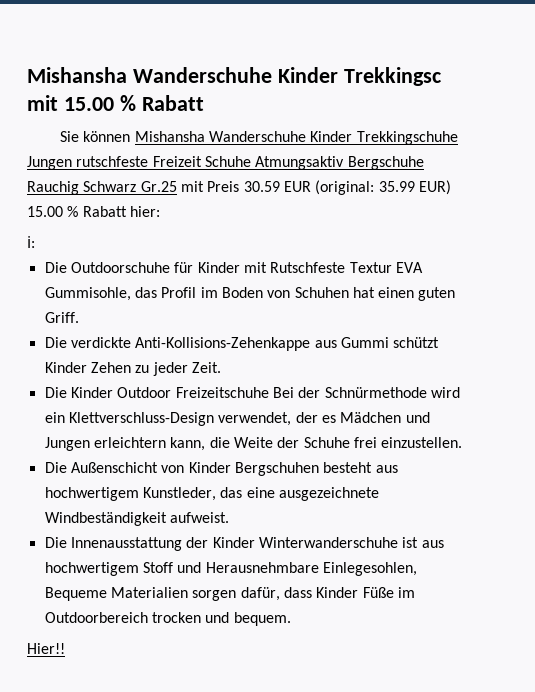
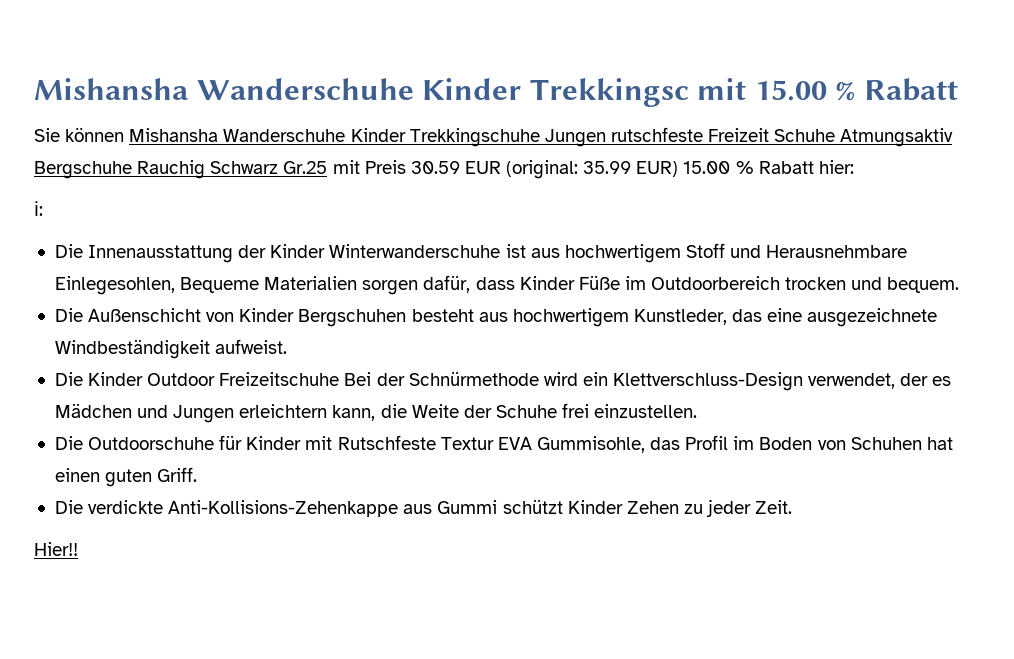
+ Die Innenausstattung der Kinder Winterwanderschuhe ist aus hochwertigem Stoff und Herausnehmbare Einlegesohlen, Bequeme Materialien sorgen dafür, dass Kinder Füße im Outdoorbereich trocken und bequem.
+ Die Außenschicht von Kinder Bergschuhen besteht aus hochwertigem Kunstleder, das eine ausgezeichnete Windbeständigkeit aufweist.
+ Die Kinder Outdoor Freizeitschuhe Bei der Schnürmethode wird ein Klettverschluss-Design verwendet, der es Mädchen und Jungen erleichtern kann, die Weite der Schuhe frei einzustellen.
- Die Kinder Outdoor Freizeitschuhe Bei der Schnürmethode wird ein Klettverschluss-Design verwendet, der es Mädchen und Jungen erleichtern kann, die Weite der Schuhe frei einzustellen.
- Die Außenschicht von Kinder Bergschuhen besteht aus hochwertigem Kunstleder, das eine ausgezeichnete Windbeständigkeit aufweist.
- Die Innenausstattung der Kinder Winterwanderschuhe ist aus hochwertigem Stoff und Herausnehmbare Einlegesohlen, Bequeme Materialien sorgen dafür, dass Kinder Füße im Outdoorbereich trocken und bequem.

